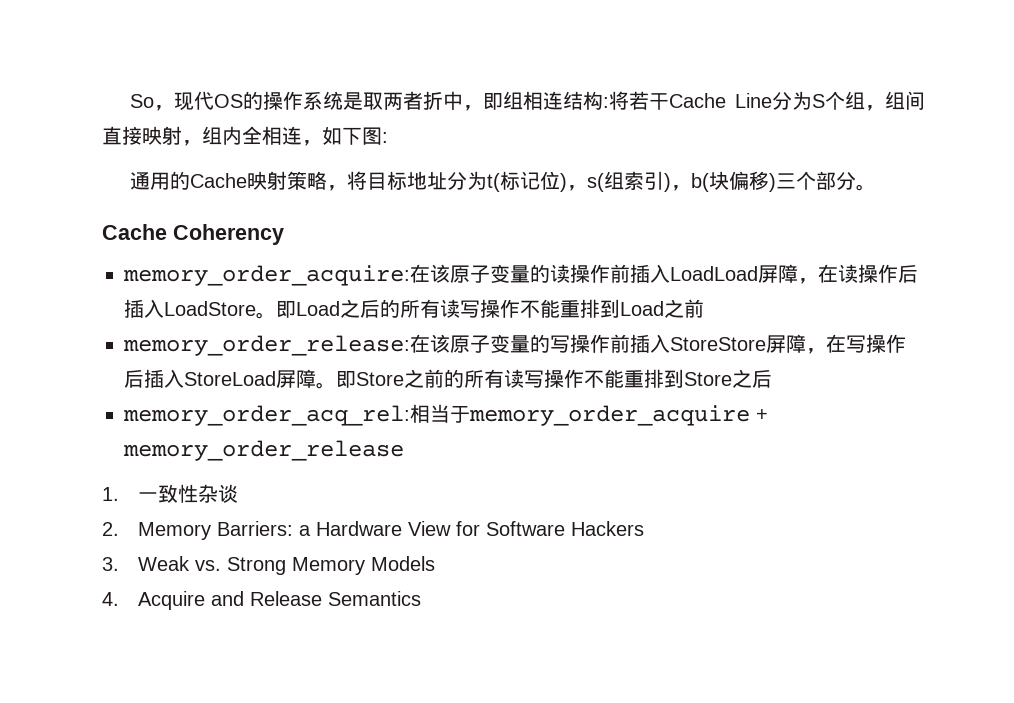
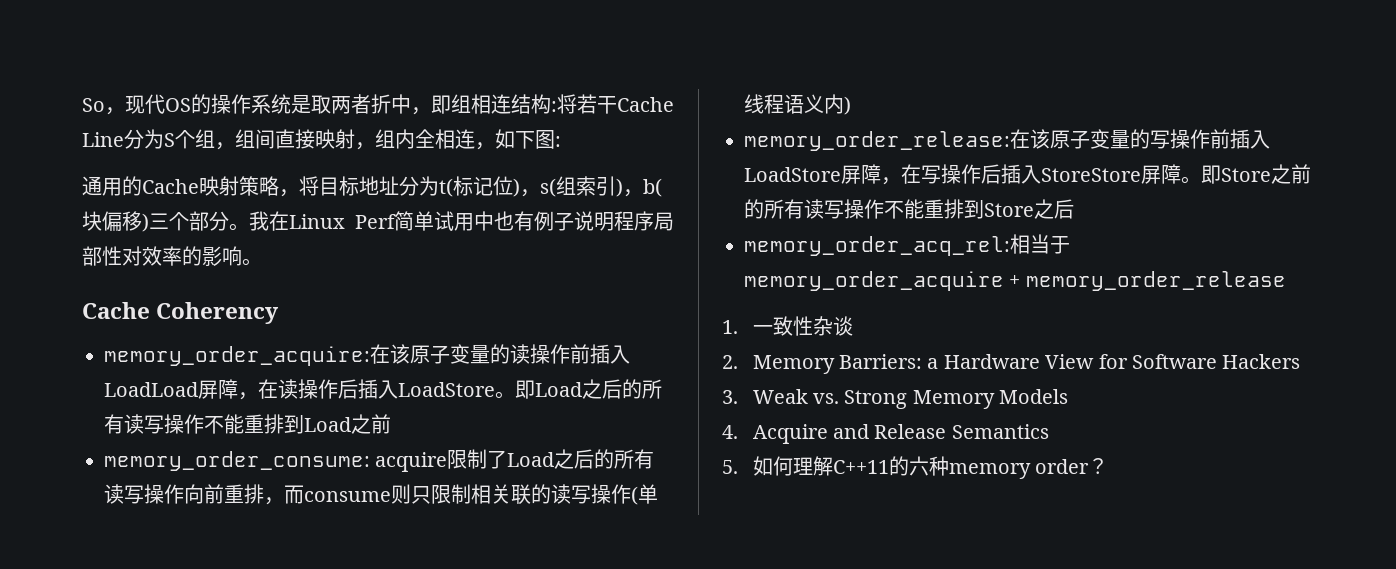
+ 我在Linux Perf简单试用中也有例子说明程序局部性对效率的影响。
+ memory_order_consume: acquire限制了Load之后的所有读写操作向前重排，而consume则只限制相关联的读写操作(单线程语义内)
- memory_order_release:在该原子变量的写操作前插入StoreStore屏障，在写操作后插入StoreLoad屏障。
+ memory_order_release:在该原子变量的写操作前插入LoadStore屏障，在写操作后插入StoreStore屏障。
+ 5.如何理解C++11的六种memory order？

